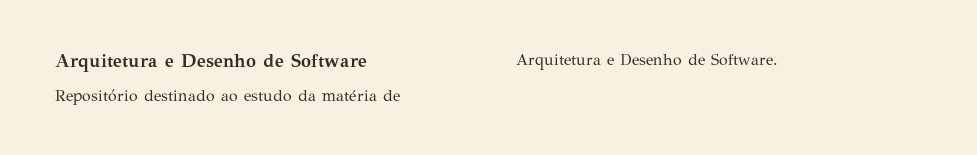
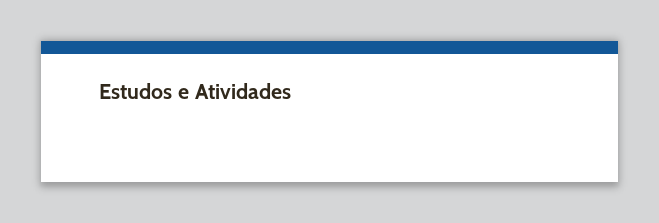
- Arquitetura e Desenho de Software
- Repositório destinado ao estudo da matéria de Arquitetura e Desenho de Software.
+ Estudos e Atividades

